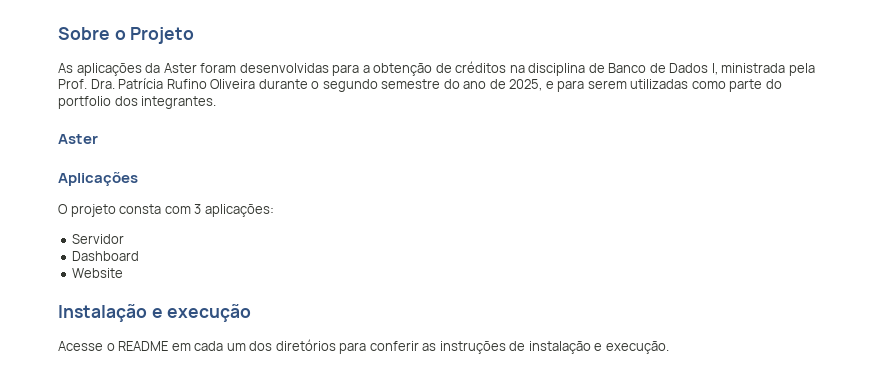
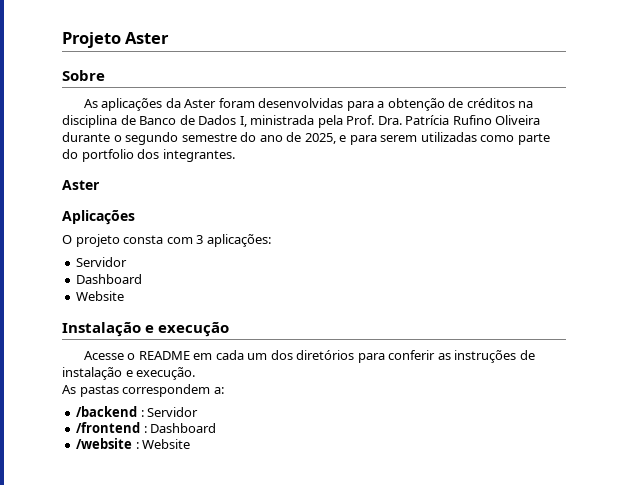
+ Projeto Aster
- Sobre o Projeto
+ Sobre
+ As pastas correspondem a:
+ /backend : Servidor
+ /frontend : Dashboard
+ /website : Website

